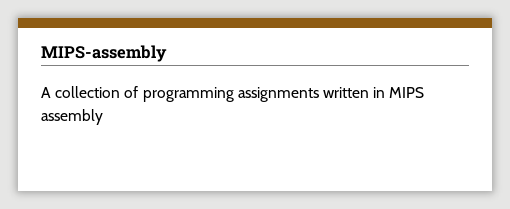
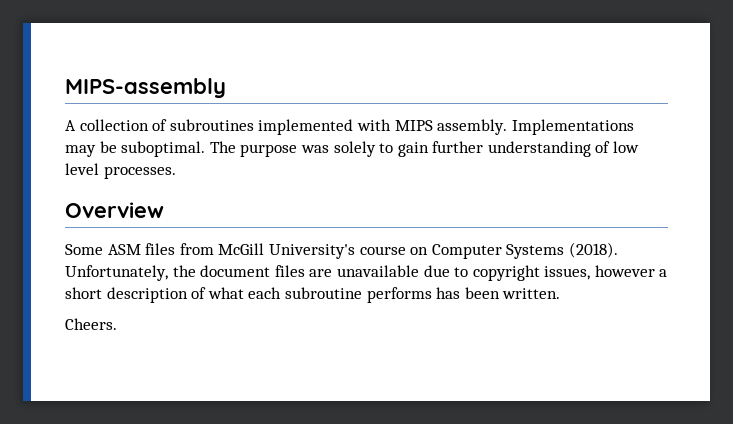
- A collection of programming assignments written in MIPS assembly
+ A collection of subroutines implemented with MIPS assembly. Implementations may be suboptimal. The purpose was solely to gain further understanding of low level processes.
+ Overview
+ Some ASM files from McGill University's course on Computer Systems (2018). Unfortunately, the document files are unavailable due to copyright issues, however a short description of what each subroutine performs has been written.
+ Cheers.

